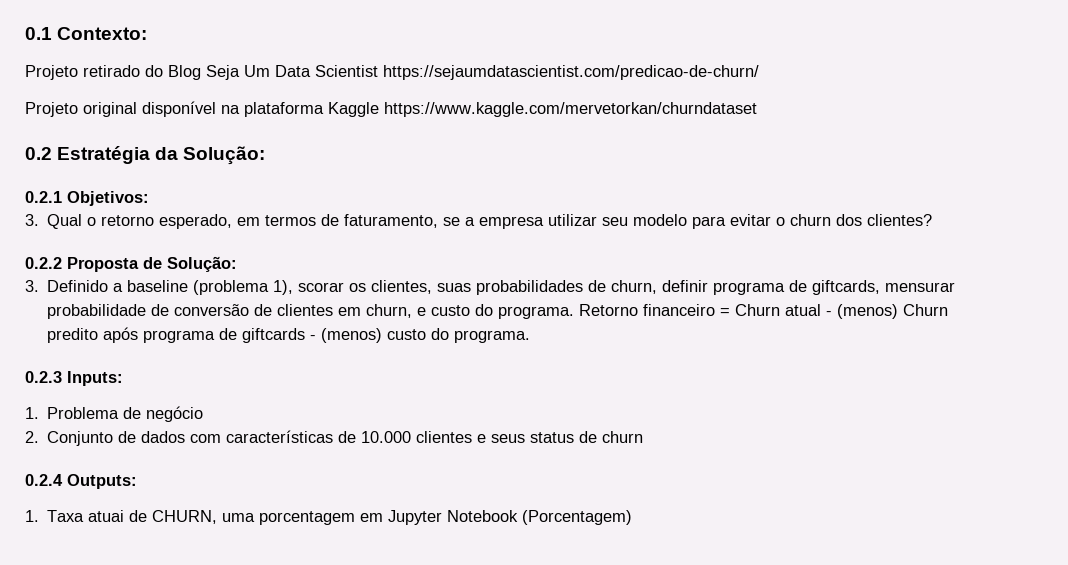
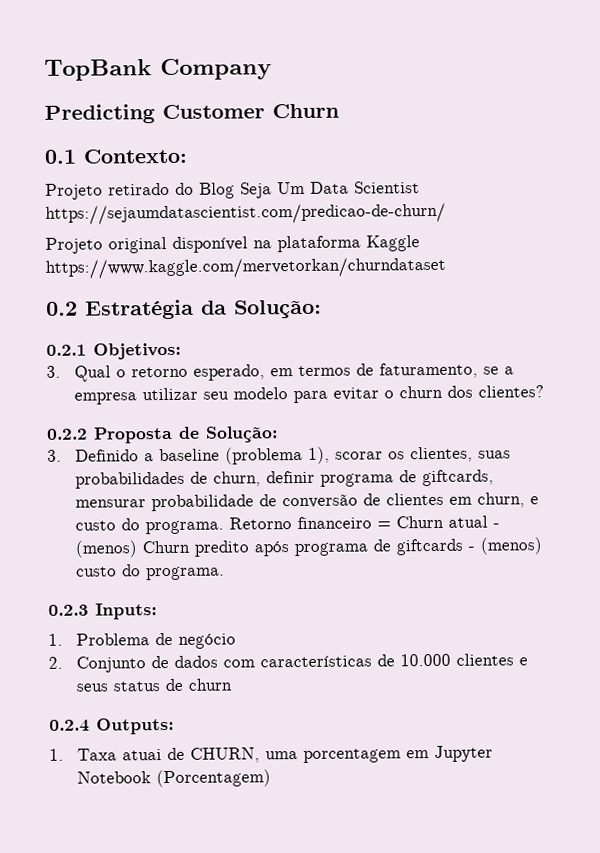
+ TopBank Company
+ Predicting Customer Churn

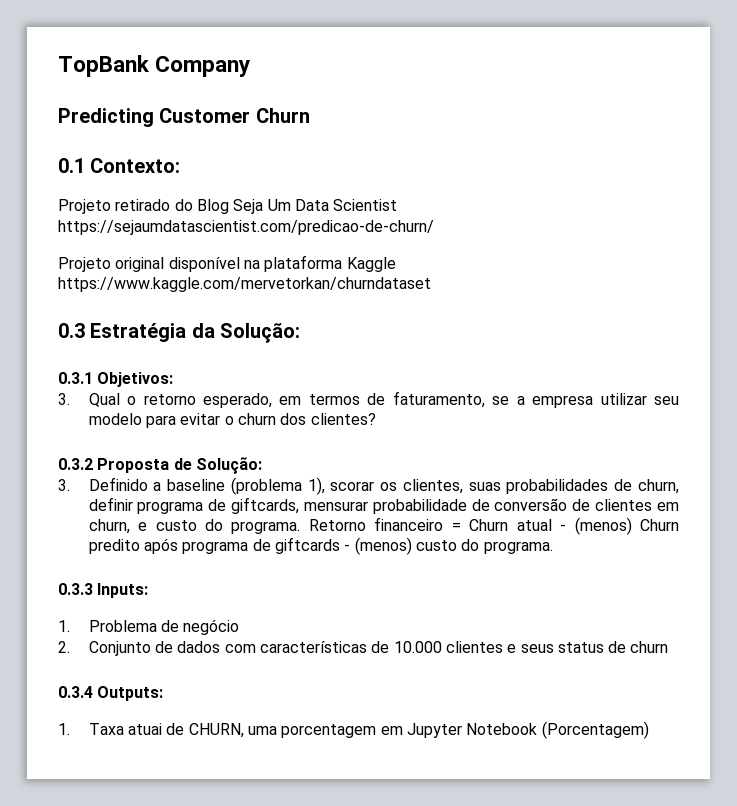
- 0.2 Estratégia da Solução:
+ 0.3 Estratégia da Solução:
- 0.2.1 Objetivos:
+ 0.3.1 Objetivos:
- 0.2.2 Proposta de Solução:
+ 0.3.2 Proposta de Solução:
- 0.2.3 Inputs:
+ 0.3.3 Inputs:
- 0.2.4 Outputs:
+ 0.3.4 Outputs:

